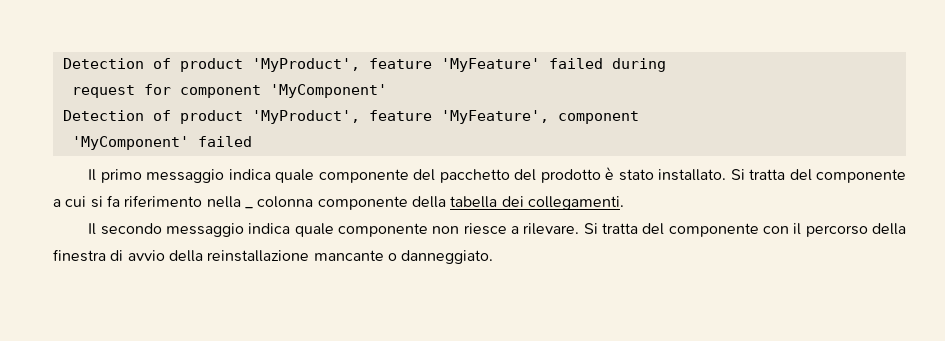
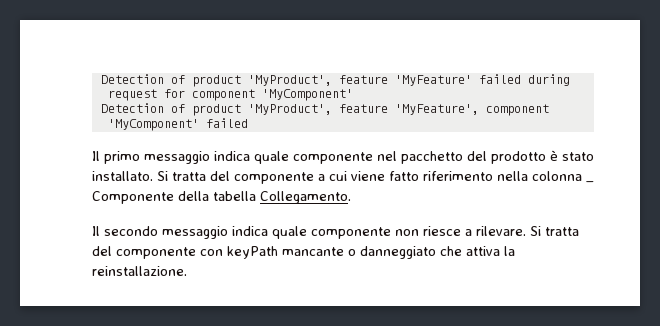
- Il primo messaggio indica quale componente del pacchetto del prodotto è stato installato.
+ Il primo messaggio indica quale componente nel pacchetto del prodotto è stato installato.
- Si tratta del componente a cui si fa riferimento nella _ colonna componente della tabella dei collegamenti.
+ Si tratta del componente a cui viene fatto riferimento nella colonna _ Componente della tabella Collegamento.
- Si tratta del componente con il percorso della finestra di avvio della reinstallazione mancante o danneggiato.
+ Si tratta del componente con keyPath mancante o danneggiato che attiva la reinstallazione.

